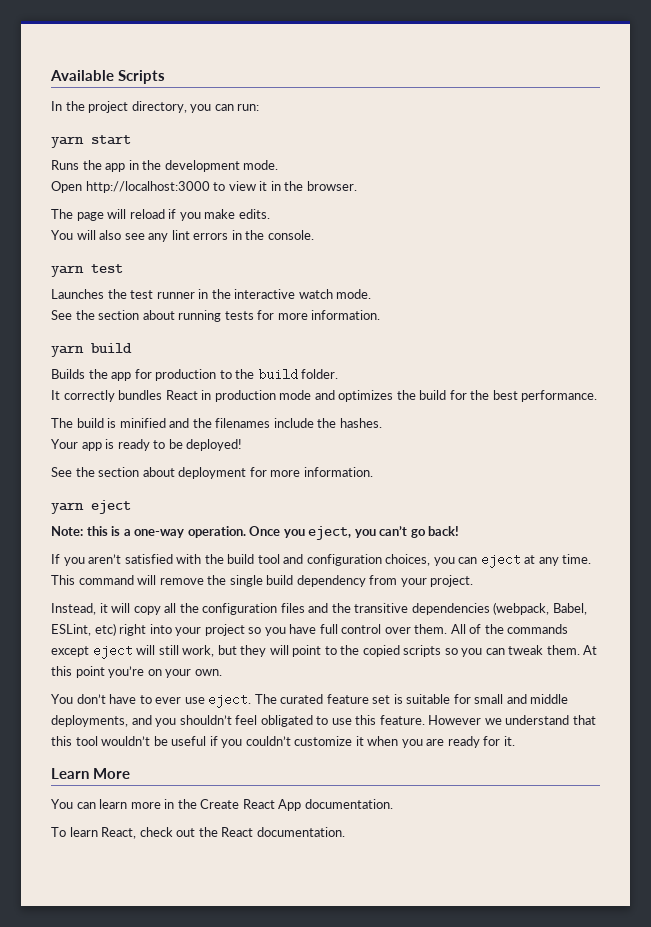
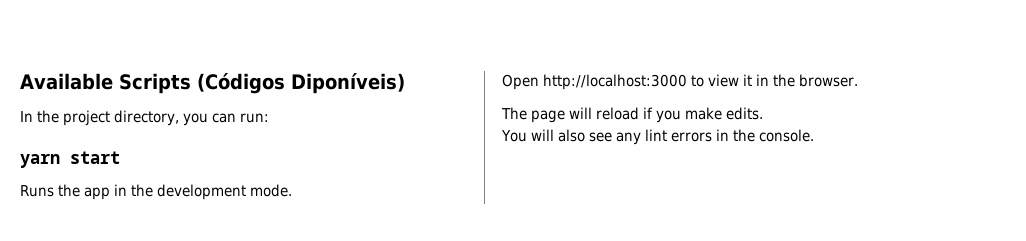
- Available Scripts
+ Available Scripts (Códigos Diponíveis)
- yarn test
- Launches the test runner in the interactive watch mode.
- See the section about running tests for more information.
- yarn build
- Builds the app for production to the build folder.
- It correctly bundles React in production mode and optimizes the build for the best performance.
- The build is minified and the filenames include the hashes.
- Your app is ready to be deployed!
- See the section about deployment for more information.
- yarn eject
- Note: this is a one-way operation. Once you eject, you can’t go back!
- If you aren’t satisfied with the build tool and configuration choices, you can eject at any time. This command will remove the single build dependency from your project.
- Instead, it will copy all the configuration files and the transitive dependencies (webpack, Babel, ESLint, etc) right into your project so you have full control over them. All of the commands except eject will still work, but they will point to the copied scripts so you can tweak them. At this point you’re on your own.
- You don’t have to ever use eject. The curated feature set is suitable for small and middle deployments, and you shouldn’t feel obligated to use this feature. However we understand that this tool wouldn’t be useful if you couldn’t customize it when you are ready for it.
- Learn More
- You can learn more in the Create React App documentation.
- To learn React, check out the React documentation.

